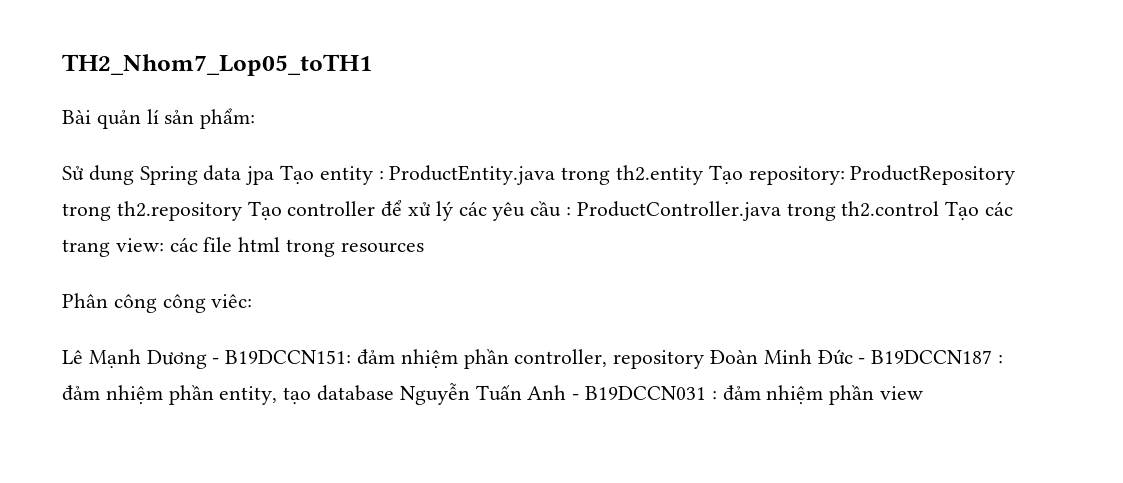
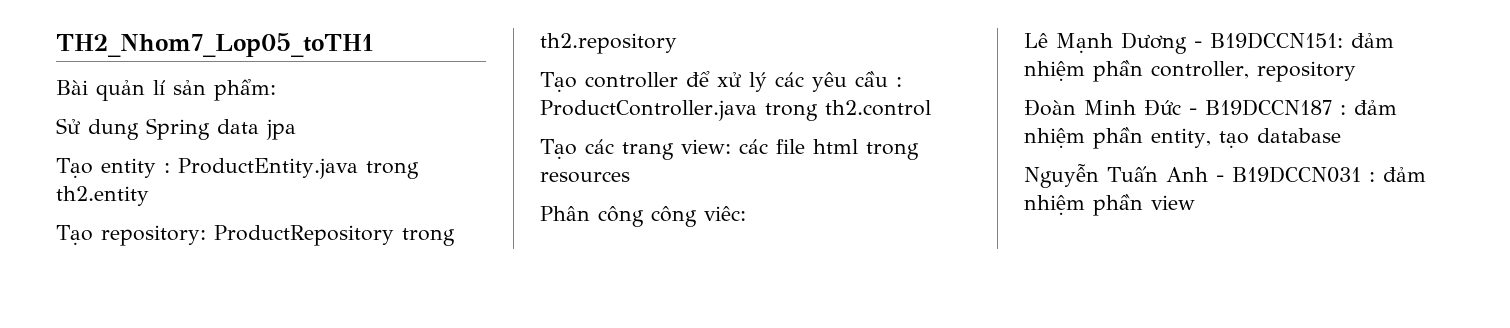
- Sử dung Spring data jpa Tạo entity : ProductEntity.java trong th2.entity Tạo repository: ProductRepository trong th2.repository Tạo controller để xử lý các yêu cầu : ProductController.java trong th2.control Tạo các trang view: các file html trong resources
+ Sử dung Spring data jpa
+ Tạo entity : ProductEntity.java trong th2.entity
+ Tạo repository: ProductRepository trong th2.repository
+ Tạo controller để xử lý các yêu cầu : ProductController.java trong th2.control
+ Tạo các trang view: các file html trong resources
- Lê Mạnh Dương - B19DCCN151: đảm nhiệm phần controller, repository Đoàn Minh Đức - B19DCCN187 : đảm nhiệm phần entity, tạo database Nguyễn Tuấn Anh - B19DCCN031 : đảm nhiệm phần view
+ Lê Mạnh Dương - B19DCCN151: đảm nhiệm phần controller, repository
+ Đoàn Minh Đức - B19DCCN187 : đảm nhiệm phần entity, tạo database
+ Nguyễn Tuấn Anh - B19DCCN031 : đảm nhiệm phần view

